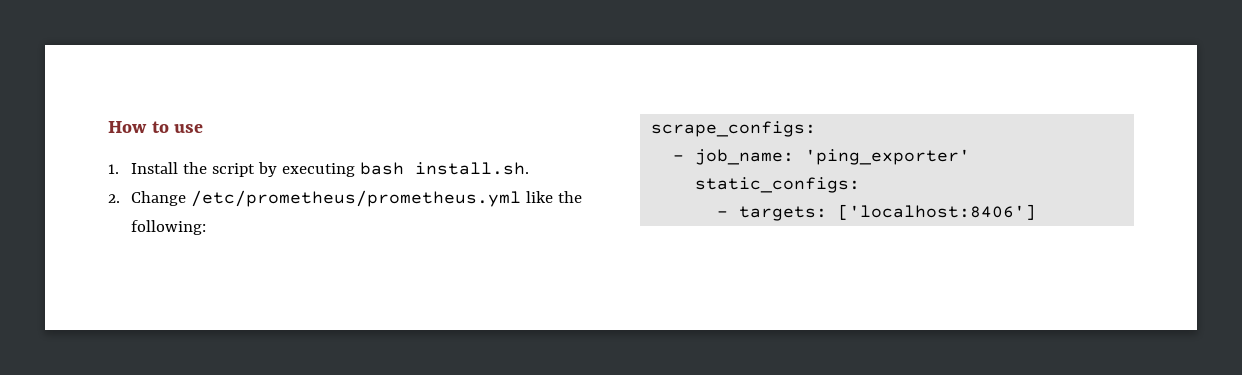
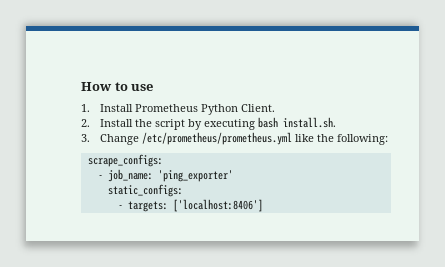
- 1. Install the script by executing bash install.sh.
+ 1. Install Prometheus Python Client.
+ 2. Install the script by executing bash install.sh.
- 2. Change /etc/prometheus/prometheus.yml like the following:
+ 3. Change /etc/prometheus/prometheus.yml like the following:

